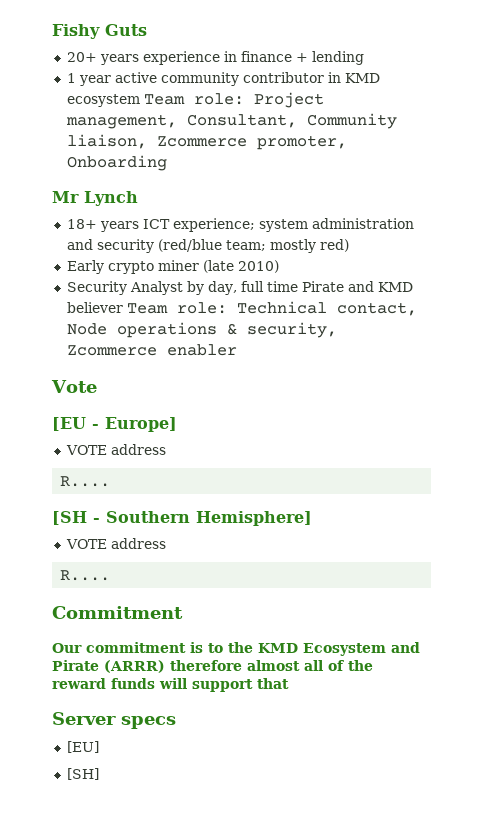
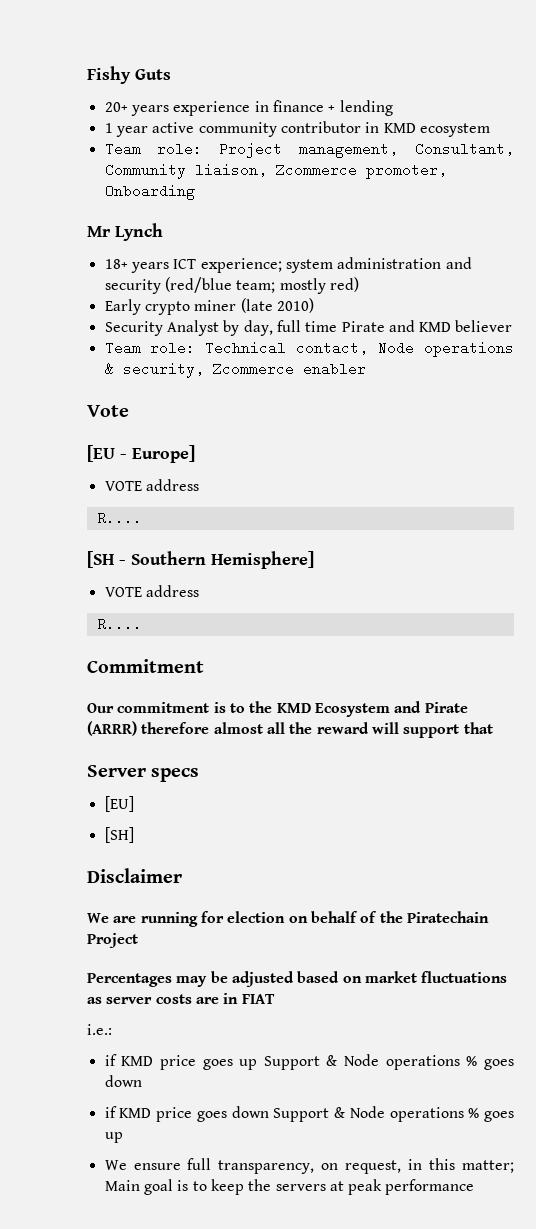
- 1 year active community contributor in KMD ecosystem Team role: Project management, Consultant, Community liaison, Zcommerce promoter, Onboarding
+ 1 year active community contributor in KMD ecosystem
+ Team role: Project management, Consultant, Community liaison, Zcommerce promoter, Onboarding
- Security Analyst by day, full time Pirate and KMD believer Team role: Technical contact, Node operations & security, Zcommerce enabler
+ Security Analyst by day, full time Pirate and KMD believer
+ Team role: Technical contact, Node operations & security, Zcommerce enabler
- Our commitment is to the KMD Ecosystem and Pirate (ARRR) therefore almost all of the reward funds will support that
+ Our commitment is to the KMD Ecosystem and Pirate (ARRR) therefore almost all the reward will support that
+ Disclaimer
+ We are running for election on behalf of the Piratechain Project
+ Percentages may be adjusted based on market fluctuations as server costs are in FIAT
+ i.e.:
+ if KMD price goes up Support & Node operations % goes down
+ if KMD price goes down Support & Node operations % goes up
+ We ensure full transparency, on request, in this matter; Main goal is to keep the servers at peak performance

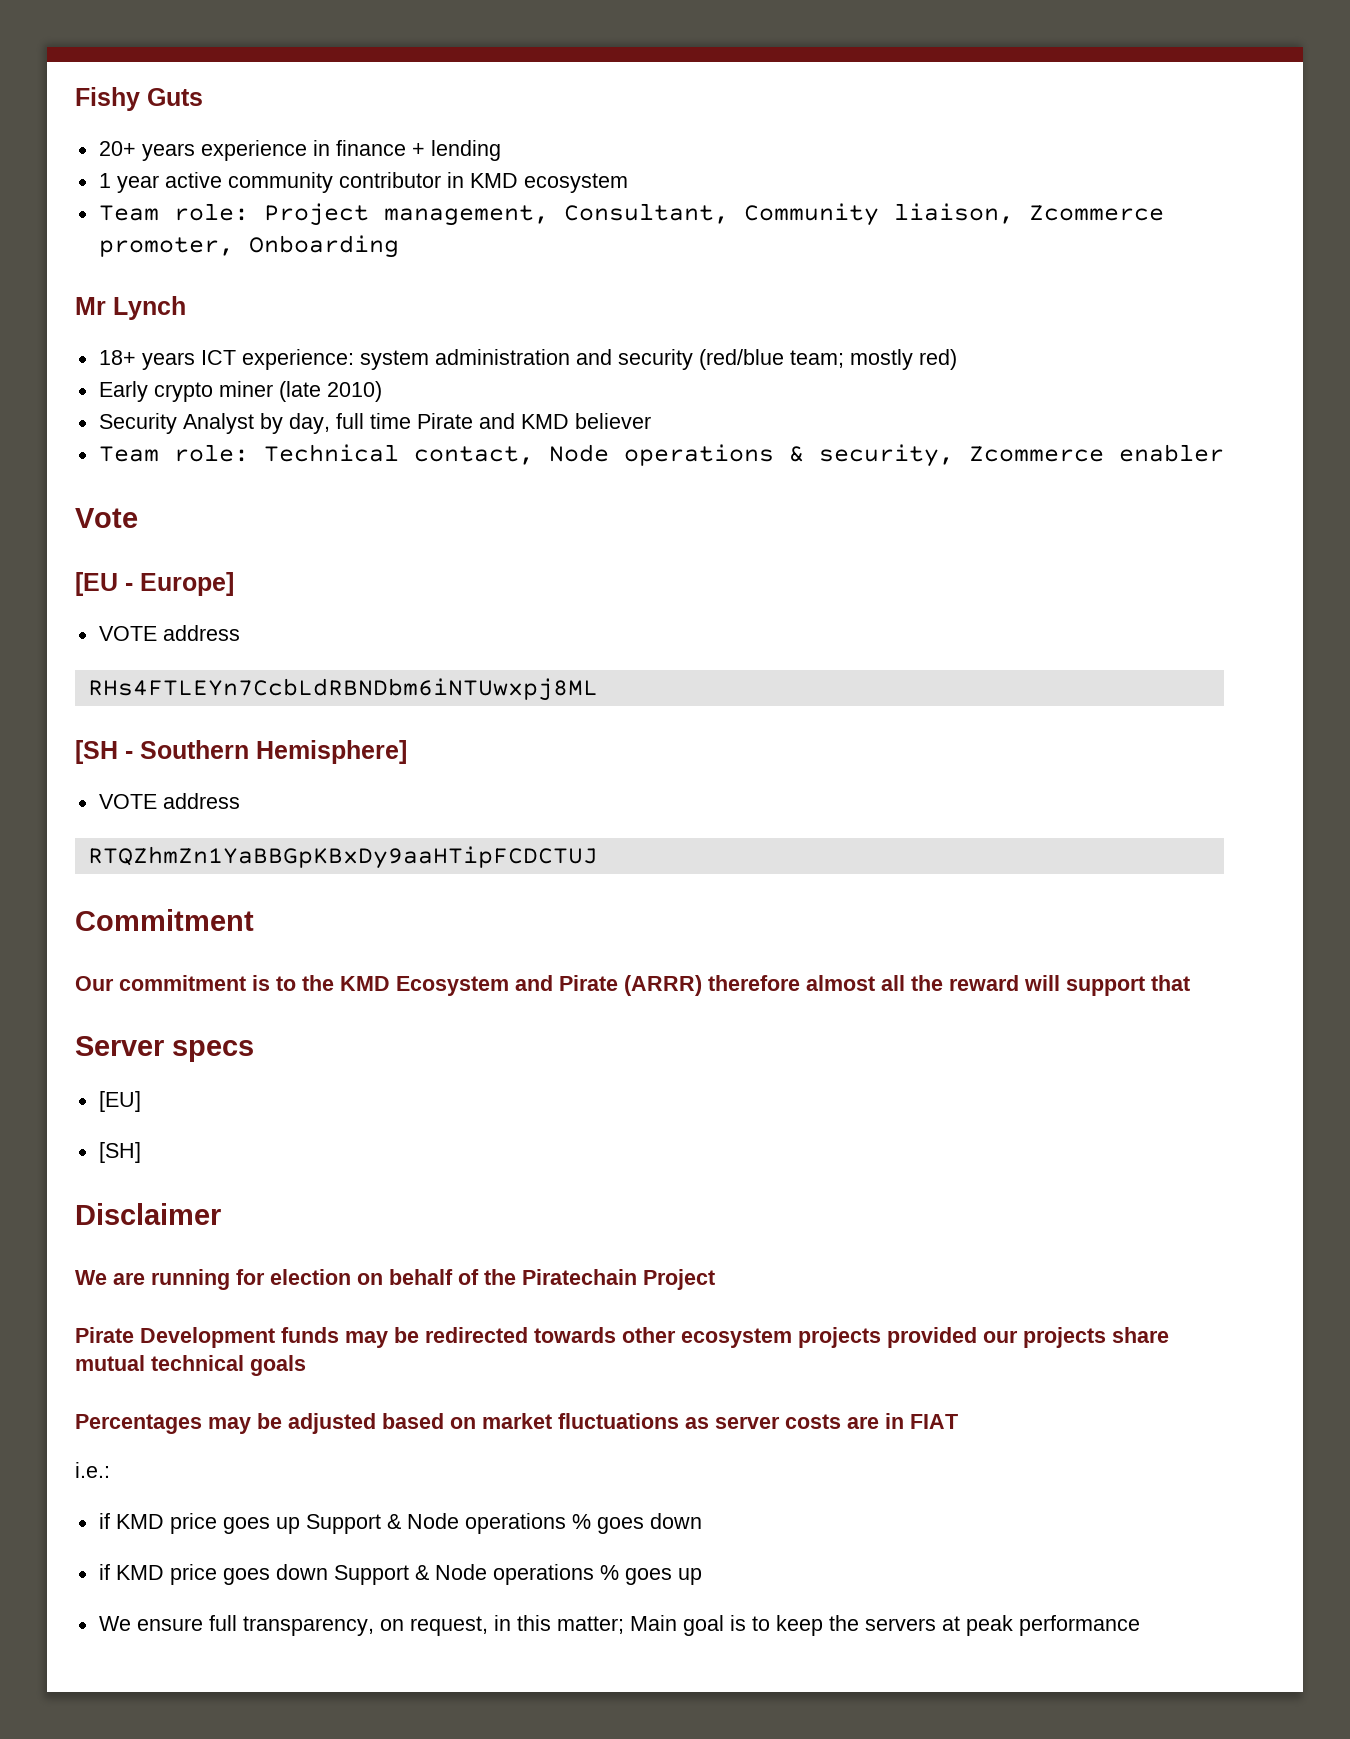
- 18+ years ICT experience; system administration and security (red/blue team; mostly red)
+ 18+ years ICT experience: system administration and security (red/blue team; mostly red)
  [EU - Europe]
  VOTE address
- R....
+ RHs4FTLEYn7CcbLdRBNDbm6iNTUwxpj8ML
  [SH - Southern Hemisphere]
  VOTE address
- R....
+ RTQZhmZn1YaBBGpKBxDy9aaHTipFCDCTUJ
+ Pirate Development funds may be redirected towards other ecosystem projects provided our projects share mutual technical goals

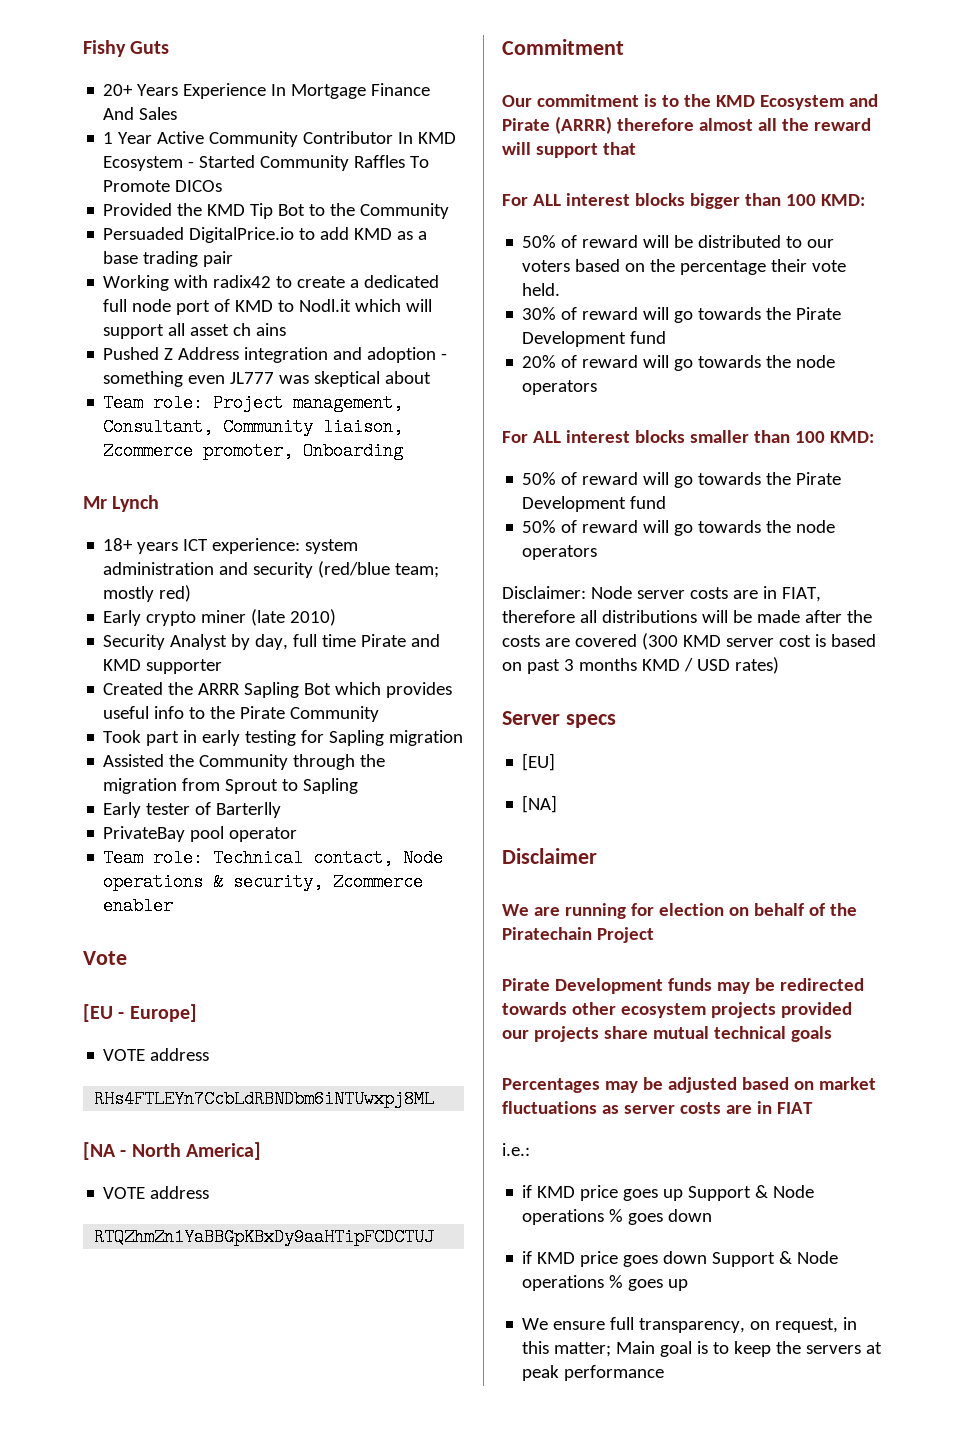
- 20+ years experience in finance + lending
- 1 year active community contributor in KMD ecosystem
+ 20+ Years Experience In Mortgage Finance And Sales
+ 1 Year Active Community Contributor In KMD Ecosystem - Started Community Raffles To Promote DICOs
+ Provided the KMD Tip Bot to the Community
+ Persuaded DigitalPrice.io to add KMD as a base trading pair
+ Working with radix42 to create a dedicated full node port of KMD to Nodl.it which will support all asset ch ains
+ Pushed Z Address integration and adoption - something even JL777 was skeptical about
- Security Analyst by day, full time Pirate and KMD believer
+ Security Analyst by day, full time Pirate and KMD supporter
+ Created the ARRR Sapling Bot which provides useful info to the Pirate Community
+ Took part in early testing for Sapling migration
+ Assisted the Community through the migration from Sprout to Sapling
+ Early tester of Barterlly
+ PrivateBay pool operator
- [SH - Southern Hemisphere]
+ [NA - North America]
+ For ALL interest blocks bigger than 100 KMD:
+ 50% of reward will be distributed to our voters based on the percentage their vote held.
+ 30% of reward will go towards the Pirate Development fund
+ 20% of reward will go towards the node operators
+ For ALL interest blocks smaller than 100 KMD:
+ 50% of reward will go towards the Pirate Development fund
+ 50% of reward will go towards the node operators
+ Disclaimer: Node server costs are in FIAT, therefore all distributions will be made after the costs are covered (300 KMD server cost is based on past 3 months KMD / USD rates)
- [SH]
+ [NA]

